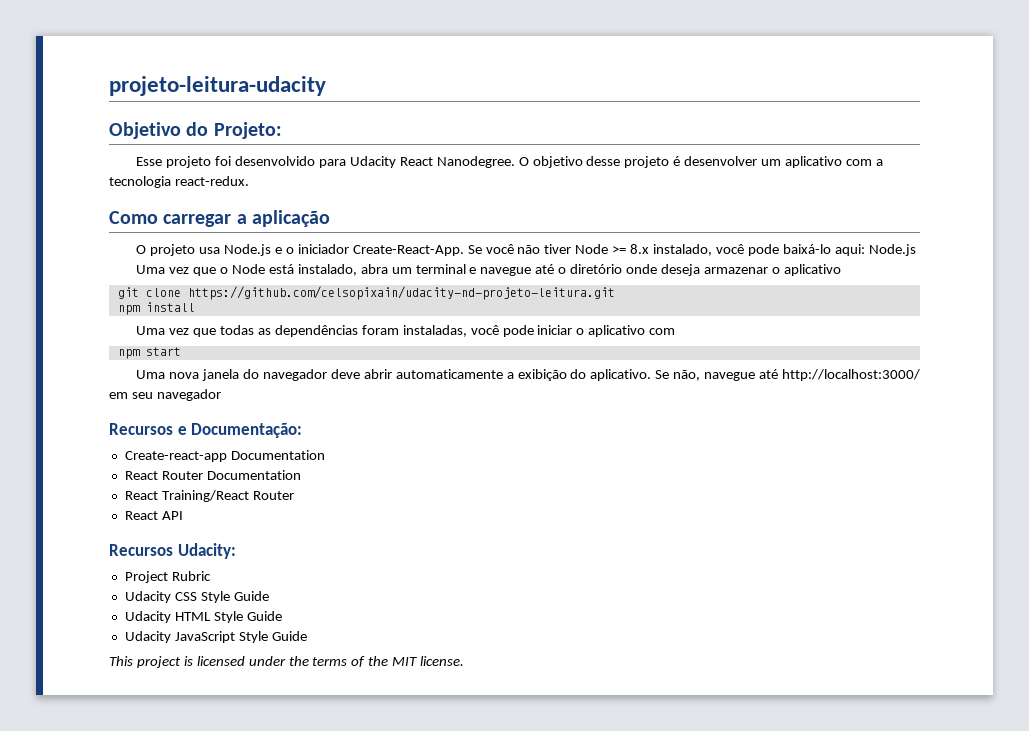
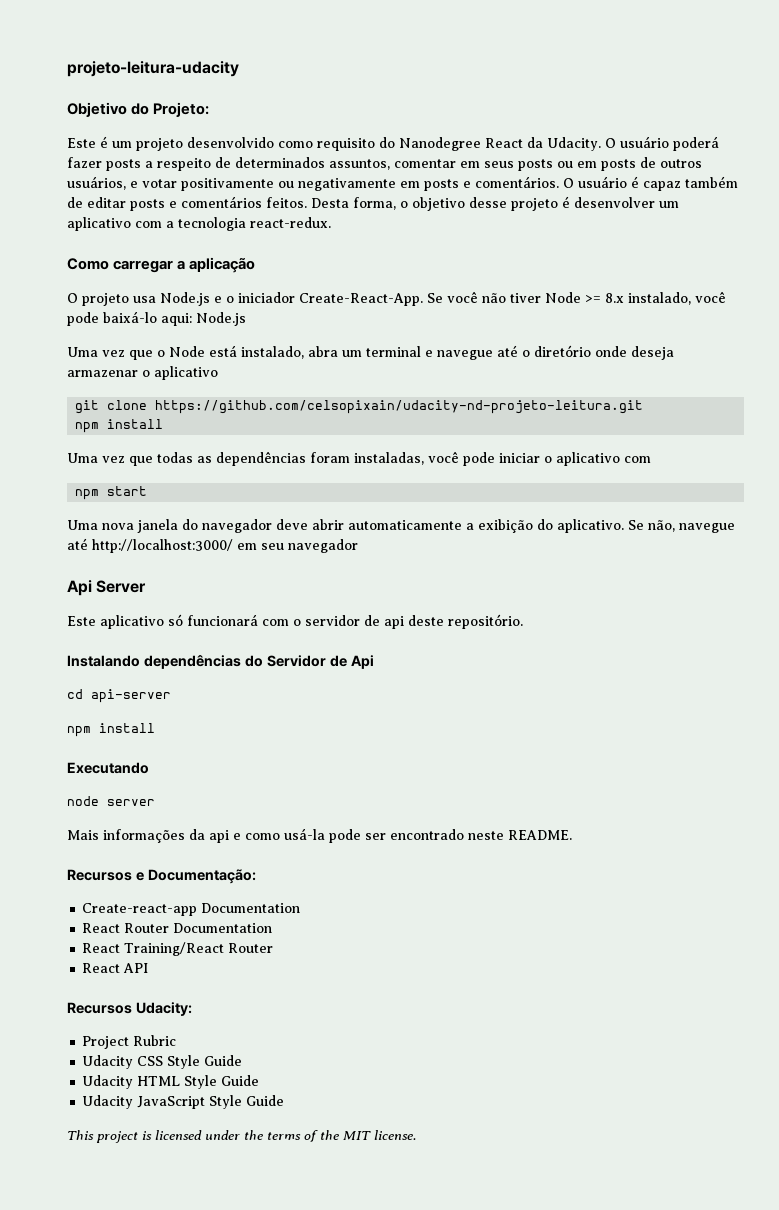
- Esse projeto foi desenvolvido para Udacity React Nanodegree. O objetivo desse projeto é desenvolver um aplicativo com a tecnologia react-redux.
+ Este é um projeto desenvolvido como requisito do Nanodegree React da Udacity. O usuário poderá fazer posts a respeito de determinados assuntos, comentar em seus posts ou em posts de outros usuários, e votar positivamente ou negativamente em posts e comentários. O usuário é capaz também de editar posts e comentários feitos. Desta forma, o objetivo desse projeto é desenvolver um aplicativo com a tecnologia react-redux.
+ Api Server
+ Este aplicativo só funcionará com o servidor de api deste repositório.
+ Instalando dependências do Servidor de Api
+ cd api-server
+ npm install
+ Executando
+ node server
+ Mais informações da api e como usá-la pode ser encontrado neste README.

